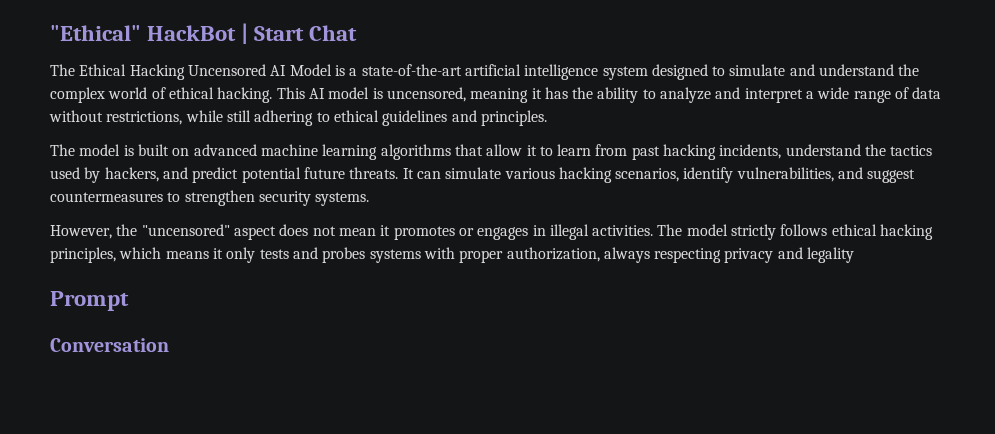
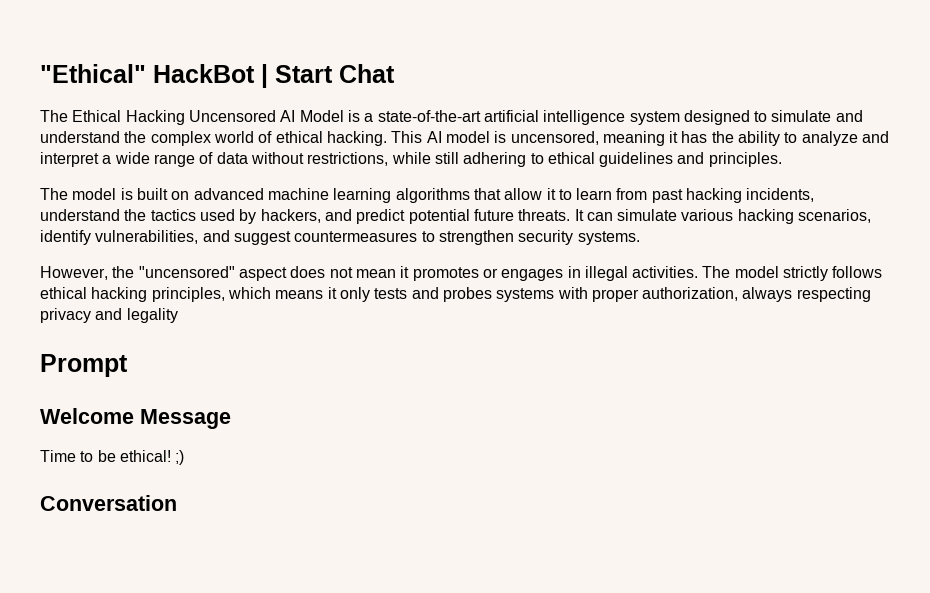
+ Welcome Message
+ Time to be ethical! ;)

